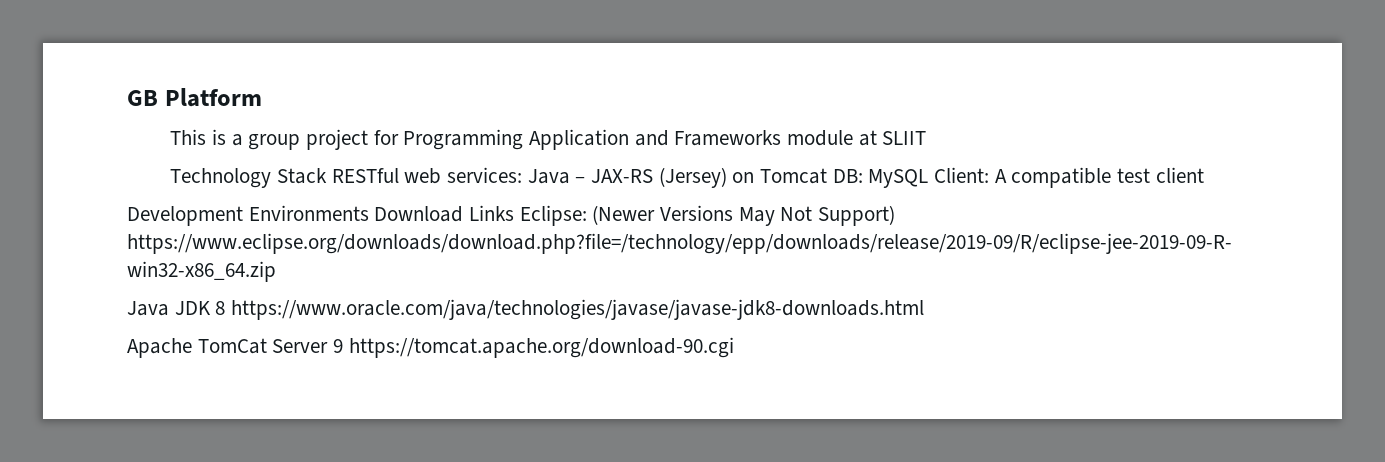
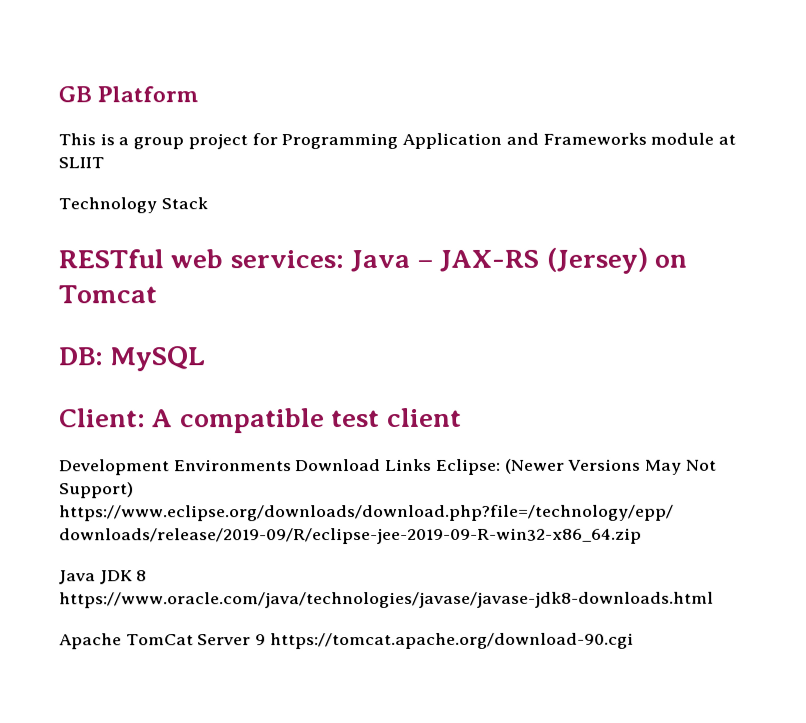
- Technology Stack RESTful web services: Java – JAX-RS (Jersey) on Tomcat DB: MySQL Client: A compatible test client
+ Technology Stack
+ RESTful web services: Java – JAX-RS (Jersey) on Tomcat
+ DB: MySQL
+ Client: A compatible test client

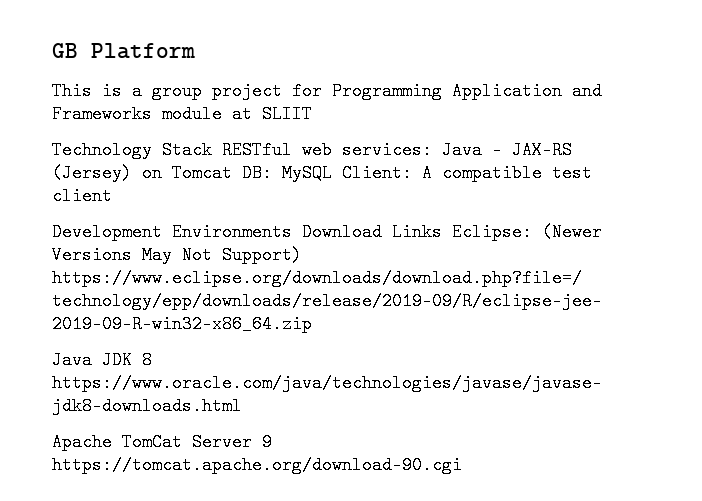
- Technology Stack
- RESTful web services: Java – JAX-RS (Jersey) on Tomcat
- DB: MySQL
- Client: A compatible test client
+ Technology Stack RESTful web services: Java – JAX-RS (Jersey) on Tomcat DB: MySQL Client: A compatible test client

